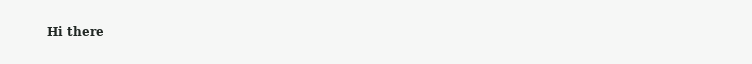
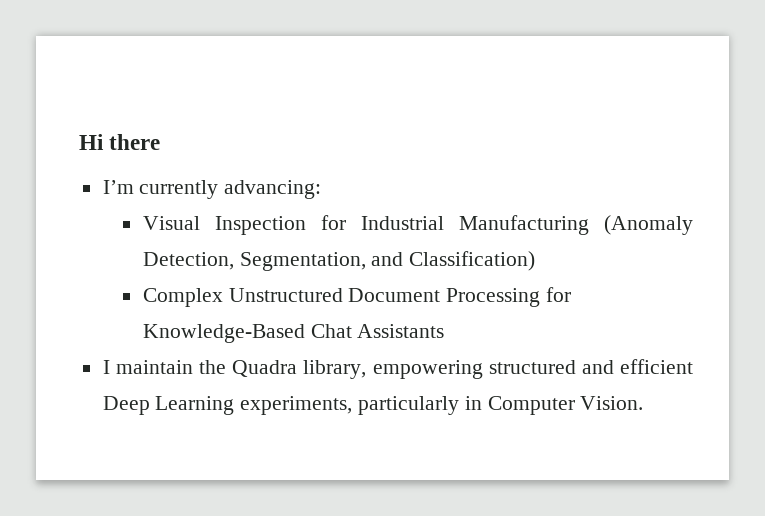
+ I’m currently advancing:
+ Visual Inspection for Industrial Manufacturing (Anomaly Detection, Segmentation, and Classification)
+ Complex Unstructured Document Processing for Knowledge-Based Chat Assistants
+ I maintain the Quadra library, empowering structured and efficient Deep Learning experiments, particularly in Computer Vision.

